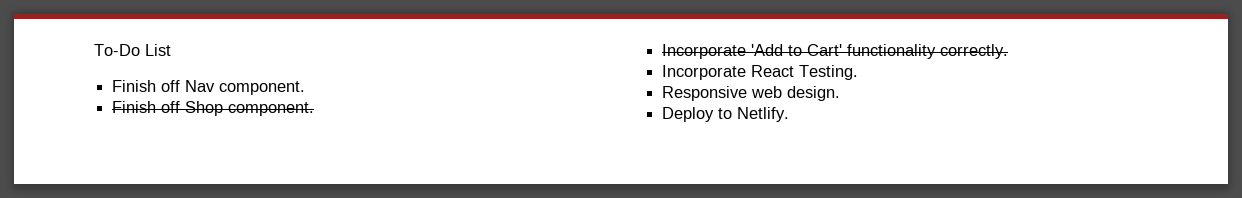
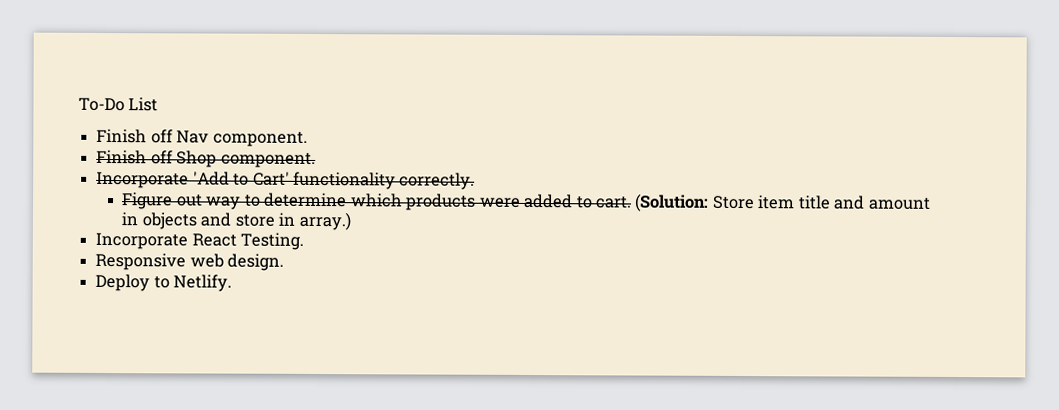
+ Figure out way to determine which products were added to cart. (Solution: Store item title and amount in objects and store in array.)

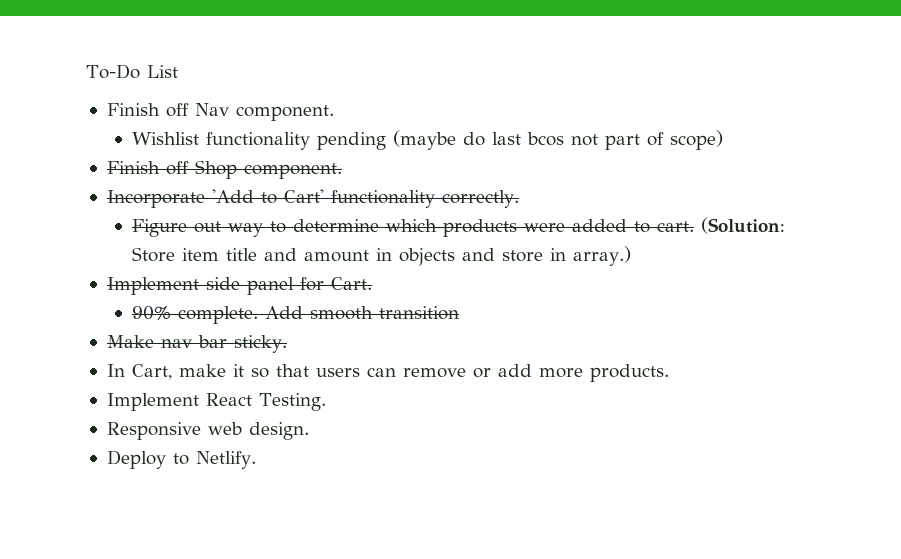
+ Wishlist functionality pending (maybe do last bcos not part of scope)
- Incorporate React Testing.
+ Implement side panel for Cart.
+ 90% complete. Add smooth transition
+ Make nav bar sticky.
+ In Cart, make it so that users can remove or add more products.
+ Implement React Testing.

